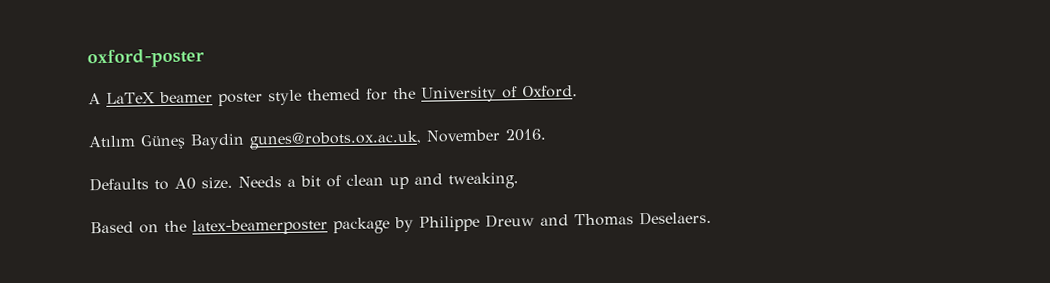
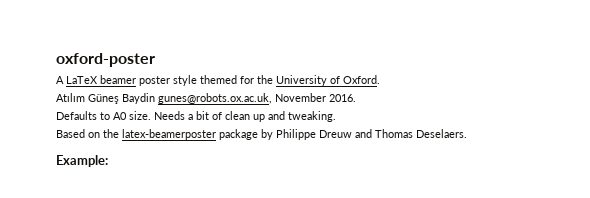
+ Example:

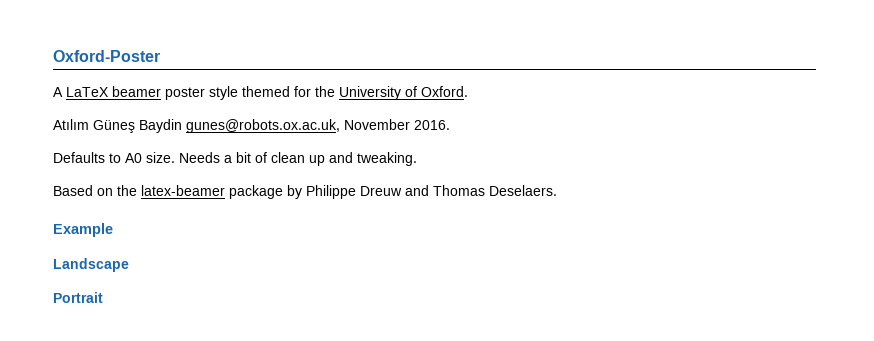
- oxford-poster
+ Oxford-Poster
- Based on the latex-beamerposter package by Philippe Dreuw and Thomas Deselaers.
+ Based on the latex-beamer package by Philippe Dreuw and Thomas Deselaers.
- Example:
+ Example
+ Landscape
+ Portrait

